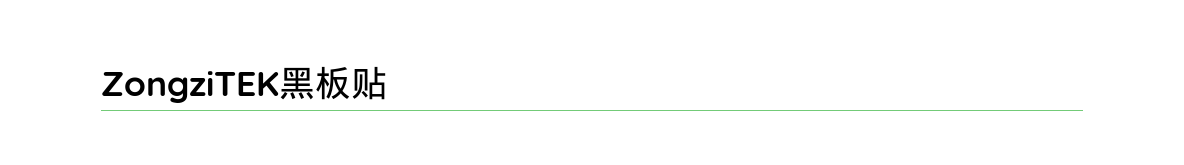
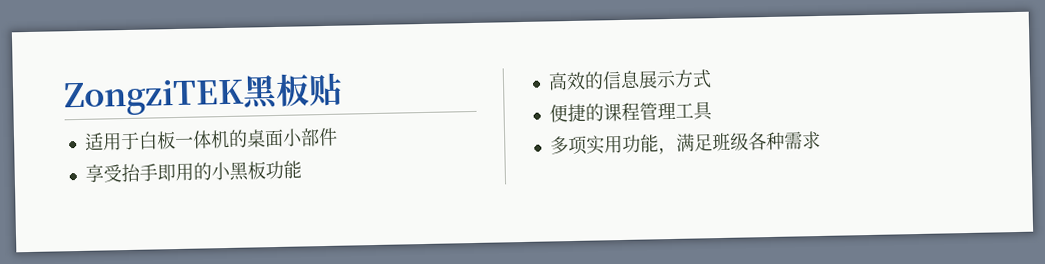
+ 适用于白板一体机的桌面小部件
+ 享受抬手即用的小黑板功能
+ 高效的信息展示方式
+ 便捷的课程管理工具
+ 多项实用功能，满足班级各种需求

